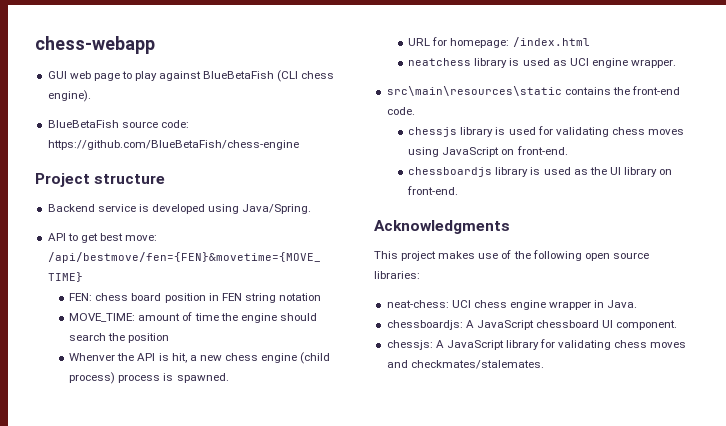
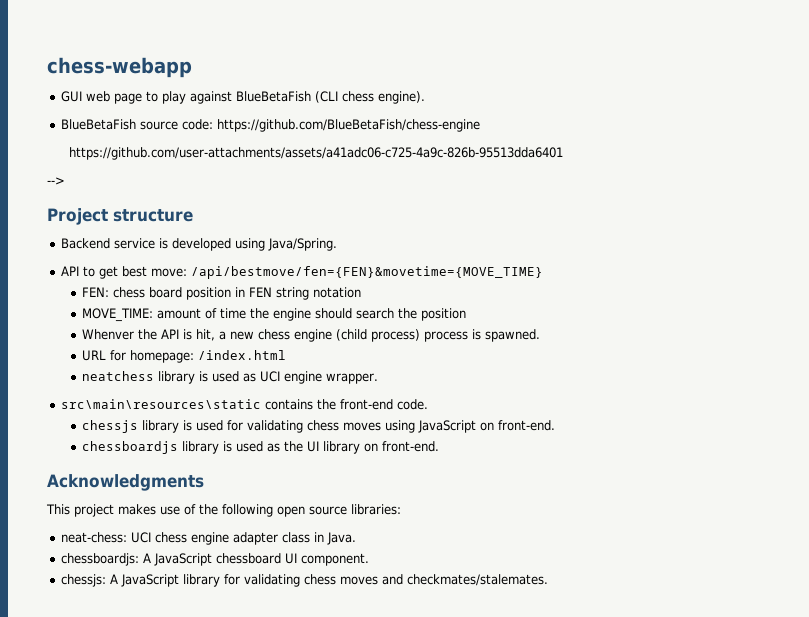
+ https://github.com/user-attachments/assets/a41adc06-c725-4a9c-826b-95513dda6401
+ -->
- neat-chess: UCI chess engine wrapper in Java.
+ neat-chess: UCI chess engine adapter class in Java.

